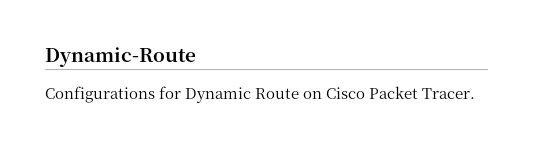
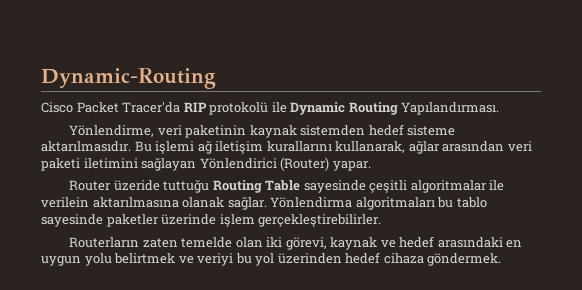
- Dynamic-Route
- Configurations for Dynamic Route on Cisco Packet Tracer.
+ Dynamic-Routing
+ Cisco Packet Tracer'da RIP protokolü ile Dynamic Routing Yapılandırması.
+ Yönlendirme, veri paketinin kaynak sistemden hedef sisteme aktarılmasıdır. Bu işlemi ağ iletişim kurallarını kullanarak, ağlar arasından veri paketi iletimini sağlayan Yönlendirici (Router) yapar.
+ Router üzeride tuttuğu Routing Table sayesinde çeşitli algoritmalar ile verilein aktarılmasına olanak sağlar. Yönlendirma algoritmaları bu tablo sayesinde paketler üzerinde işlem gerçekleştirebilirler.
+ Routerların zaten temelde olan iki görevi, kaynak ve hedef arasındaki en uygun yolu belirtmek ve veriyi bu yol üzerinden hedef cihaza göndermek.

